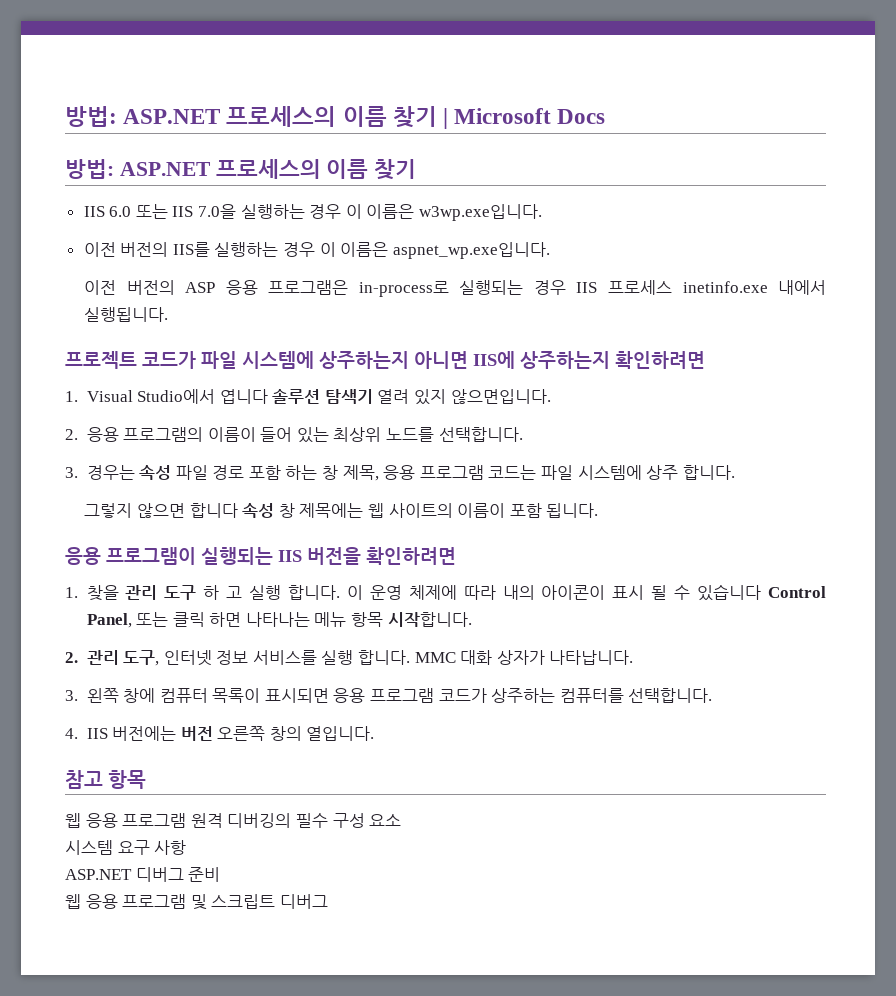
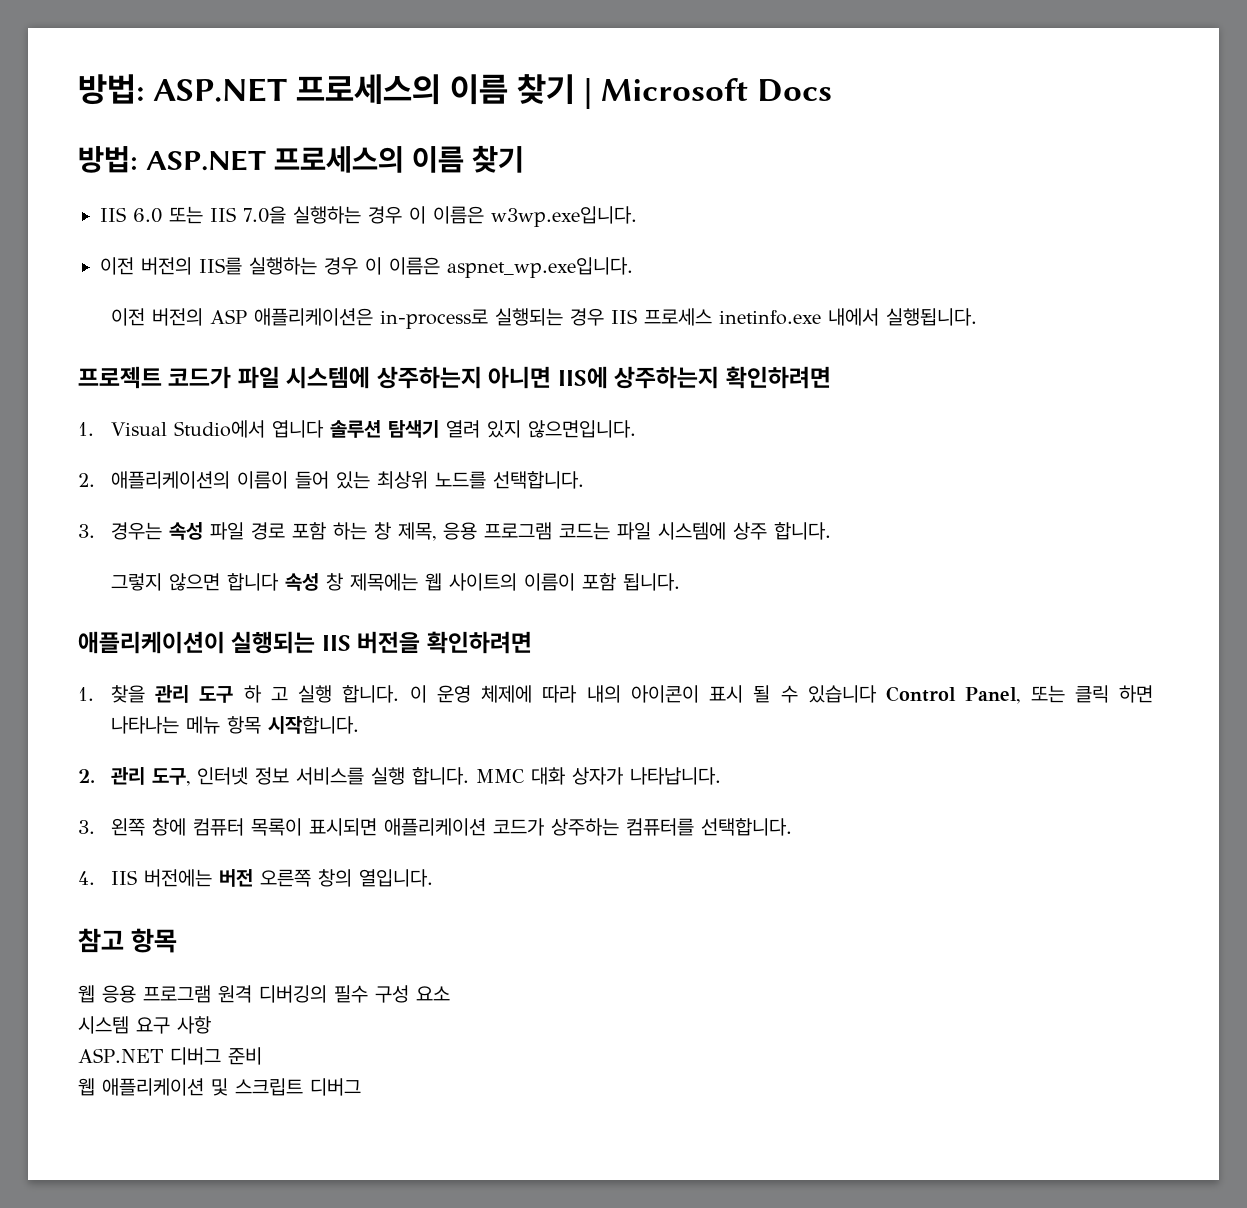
- 이전 버전의 ASP 응용 프로그램은 in-process로 실행되는 경우 IIS 프로세스 inetinfo.exe 내에서 실행됩니다.
+ 이전 버전의 ASP 애플리케이션은 in-process로 실행되는 경우 IIS 프로세스 inetinfo.exe 내에서 실행됩니다.
- 2. 응용 프로그램의 이름이 들어 있는 최상위 노드를 선택합니다.
+ 2. 애플리케이션의 이름이 들어 있는 최상위 노드를 선택합니다.
- 응용 프로그램이 실행되는 IIS 버전을 확인하려면
+ 애플리케이션이 실행되는 IIS 버전을 확인하려면
- 3. 왼쪽 창에 컴퓨터 목록이 표시되면 응용 프로그램 코드가 상주하는 컴퓨터를 선택합니다.
+ 3. 왼쪽 창에 컴퓨터 목록이 표시되면 애플리케이션 코드가 상주하는 컴퓨터를 선택합니다.
- 웹 응용 프로그램 및 스크립트 디버그
+ 웹 애플리케이션 및 스크립트 디버그

